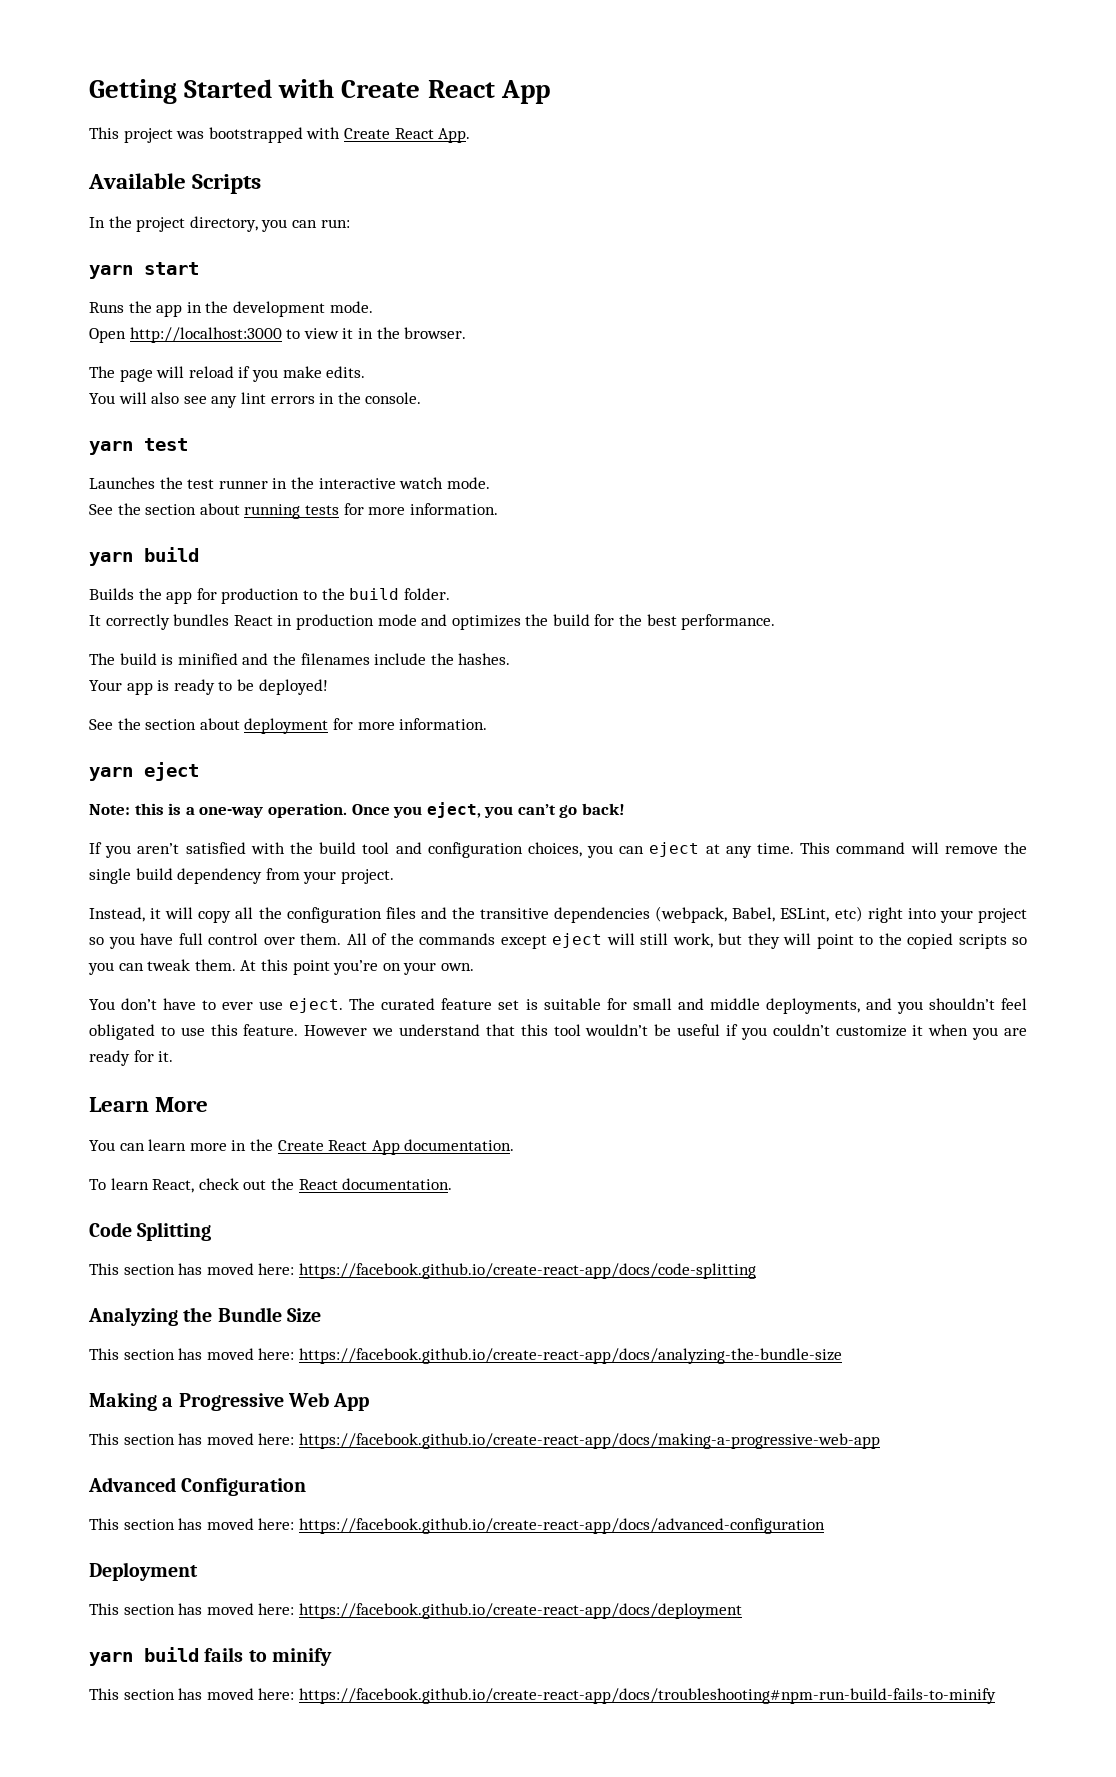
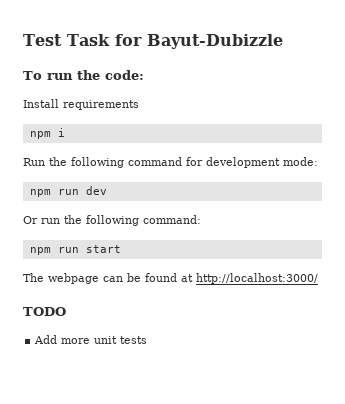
- Getting Started with Create React App
- This project was bootstrapped with Create React App.
- Available Scripts
- In the project directory, you can run:
- yarn start
- Runs the app in the development mode.
- Open http://localhost:3000 to view it in the browser.
- The page will reload if you make edits.
- You will also see any lint errors in the console.
- yarn test
- Launches the test runner in the interactive watch mode.
- See the section about running tests for more information.
- yarn build
- Builds the app for production to the build folder.
- It correctly bundles React in production mode and optimizes the build for the best performance.
- The build is minified and the filenames include the hashes.
- Your app is ready to be deployed!
- See the section about deployment for more information.
- yarn eject
- Note: this is a one-way operation. Once you eject, you can’t go back!
- If you aren’t satisfied with the build tool and configuration choices, you can eject at any time. This command will remove the single build dependency from your project.
- Instead, it will copy all the configuration files and the transitive dependencies (webpack, Babel, ESLint, etc) right into your project so you have full control over them. All of the commands except eject will still work, but they will point to the copied scripts so you can tweak them. At this point you’re on your own.
- You don’t have to ever use eject. The curated feature set is suitable for small and middle deployments, and you shouldn’t feel obligated to use this feature. However we understand that this tool wouldn’t be useful if you couldn’t customize it when you are ready for it.
- Learn More
- You can learn more in the Create React App documentation.
- To learn React, check out the React documentation.
- Code Splitting
- This section has moved here: https://facebook.github.io/create-react-app/docs/code-splitting
- Analyzing the Bundle Size
- This section has moved here: https://facebook.github.io/create-react-app/docs/analyzing-the-bundle-size
- Making a Progressive Web App
- This section has moved here: https://facebook.github.io/create-react-app/docs/making-a-progressive-web-app
- Advanced Configuration
- This section has moved here: https://facebook.github.io/create-react-app/docs/advanced-configuration
- Deployment
- This section has moved here: https://facebook.github.io/create-react-app/docs/deployment
- yarn build fails to minify
- This section has moved here: https://facebook.github.io/create-react-app/docs/troubleshooting#npm-run-build-fails-to-minify
+ Test Task for Bayut-Dubizzle
+ To run the code:
+ Install requirements
+ npm i
+ Run the following command for development mode:
+ npm run dev
+ Or run the following command:
+ npm run start
+ The webpage can be found at http://localhost:3000/
+ TODO
+ Add more unit tests

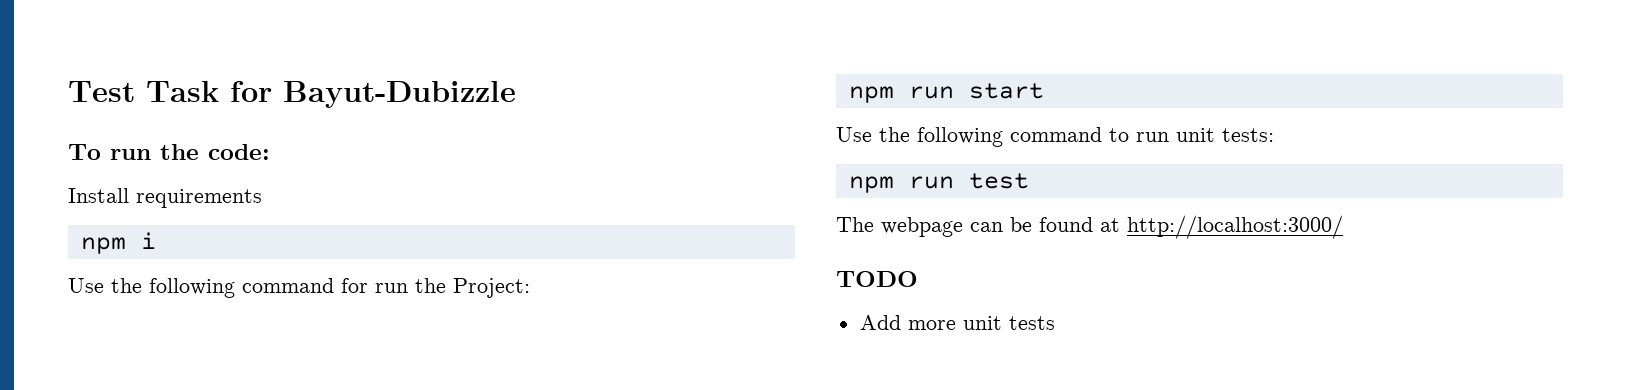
- Run the following command for development mode:
- npm run dev
- Or run the following command:
+ Use the following command for run the Project:
  npm run start
+ Use the following command to run unit tests:
+ npm run test

